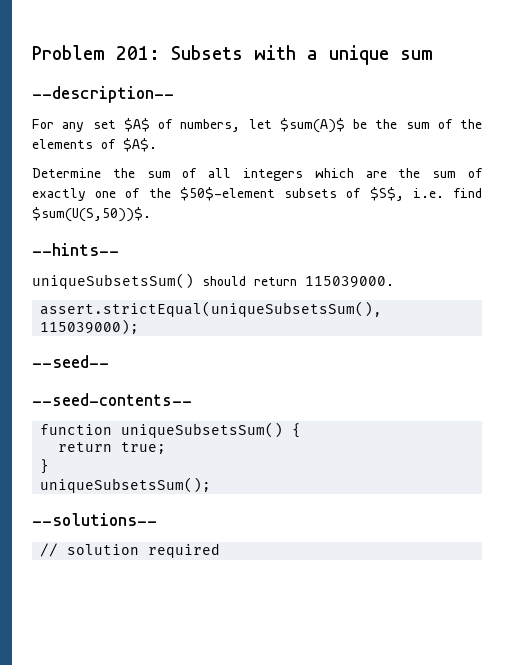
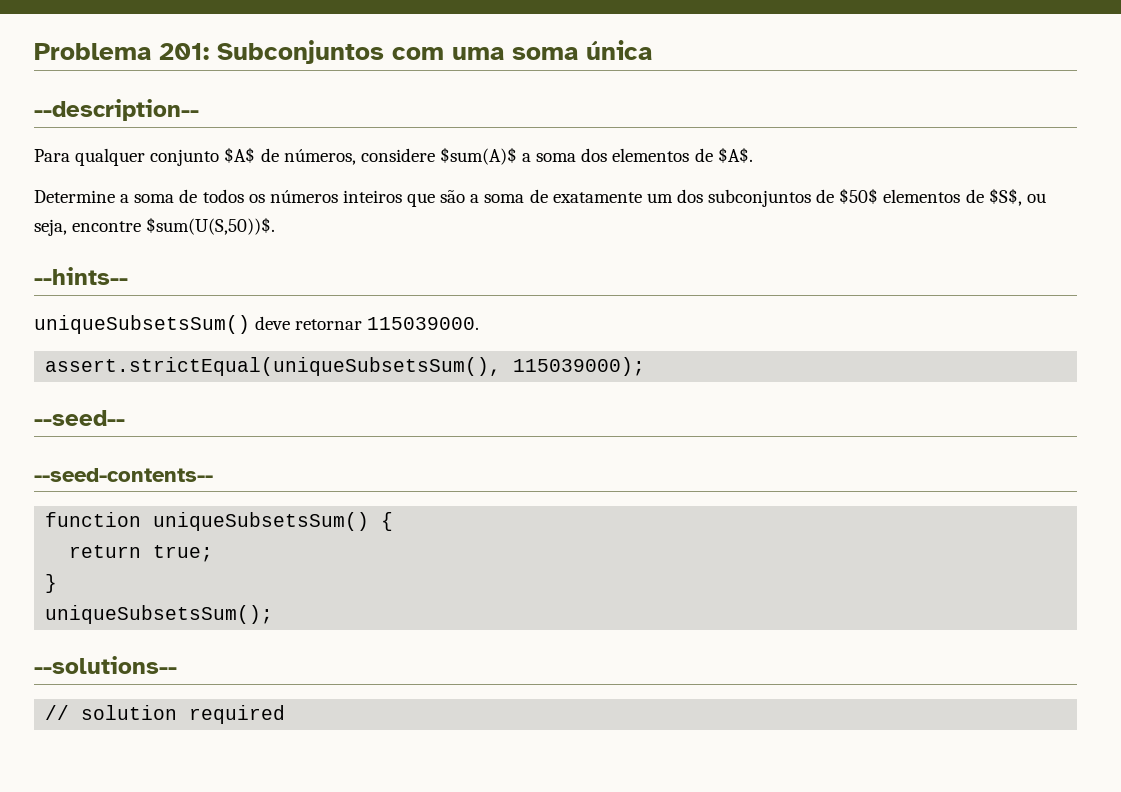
- Problem 201: Subsets with a unique sum
+ Problema 201: Subconjuntos com uma soma única
  --description--
- For any set $A$ of numbers, let $sum(A)$ be the sum of the elements of $A$.
- Determine the sum of all integers which are the sum of exactly one of the $50$-element subsets of $S$, i.e. find $sum(U(S,50))$.
+ Para qualquer conjunto $A$ de números, considere $sum(A)$ a soma dos elementos de $A$.
+ Determine a soma de todos os números inteiros que são a soma de exatamente um dos subconjuntos de $50$ elementos de $S$, ou seja, encontre $sum(U(S,50))$.
- uniqueSubsetsSum() should return 115039000.
+ uniqueSubsetsSum() deve retornar 115039000.

